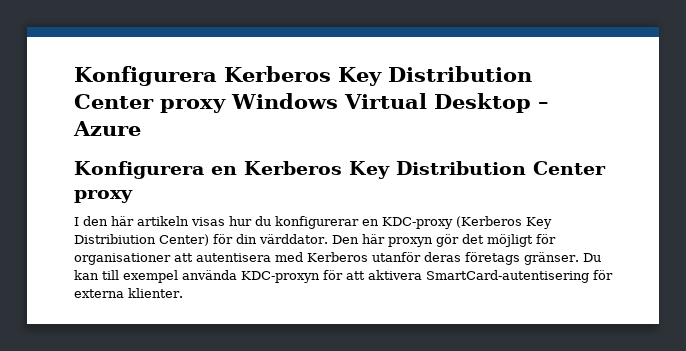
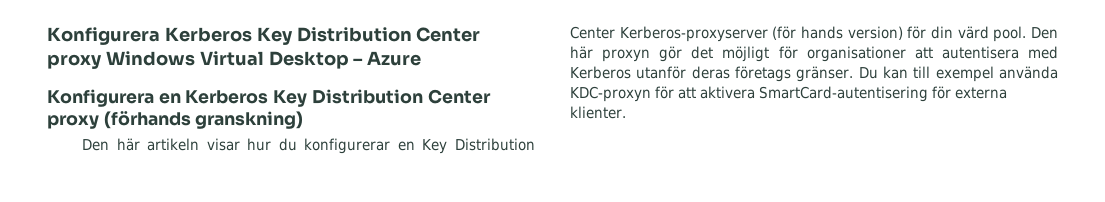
- Konfigurera en Kerberos Key Distribution Center proxy
- I den här artikeln visas hur du konfigurerar en KDC-proxy (Kerberos Key Distribiution Center) för din värddator.
+ Konfigurera en Kerberos Key Distribution Center proxy (förhands granskning)
+ Den här artikeln visar hur du konfigurerar en Key Distribution Center Kerberos-proxyserver (för hands version) för din värd pool.

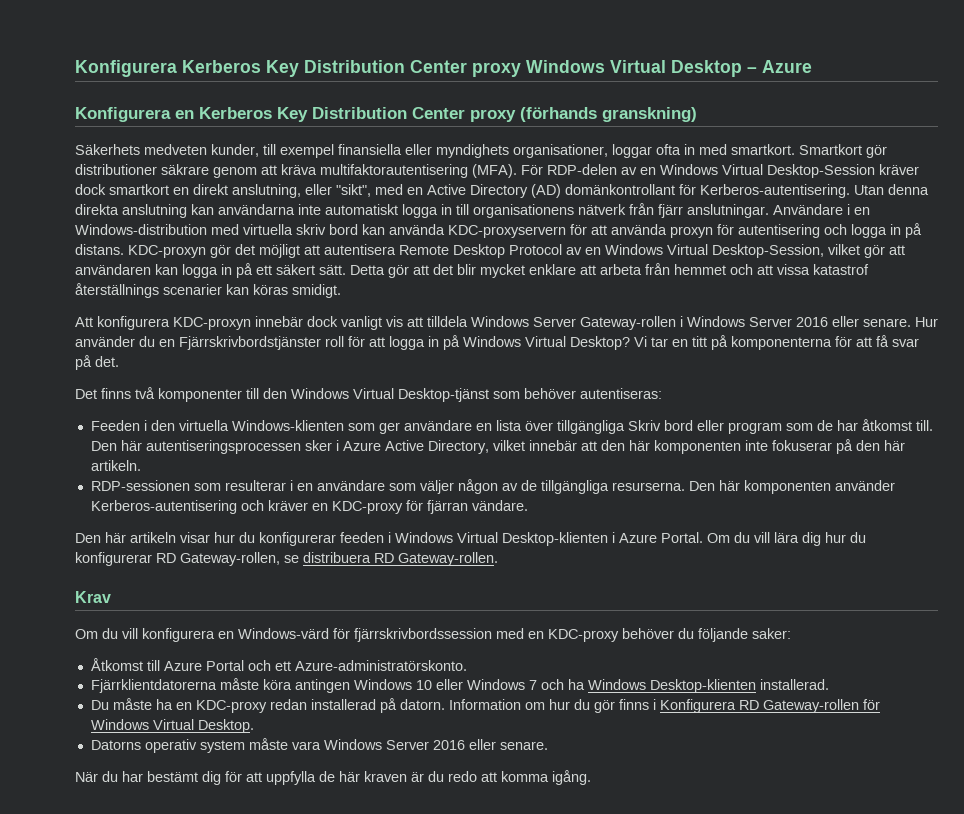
+ Säkerhets medveten kunder, till exempel finansiella eller myndighets organisationer, loggar ofta in med smartkort. Smartkort gör distributioner säkrare genom att kräva multifaktorautentisering (MFA). För RDP-delen av en Windows Virtual Desktop-Session kräver dock smartkort en direkt anslutning, eller "sikt", med en Active Directory (AD) domänkontrollant för Kerberos-autentisering. Utan denna direkta anslutning kan användarna inte automatiskt logga in till organisationens nätverk från fjärr anslutningar. Användare i en Windows-distribution med virtuella skriv bord kan använda KDC-proxyservern för att använda proxyn för autentisering och logga in på distans. KDC-proxyn gör det möjligt att autentisera Remote Desktop Protocol av en Windows Virtual Desktop-Session, vilket gör att användaren kan logga in på ett säkert sätt. Detta gör att det blir mycket enklare att arbeta från hemmet och att vissa katastrof återställnings scenarier kan köras smidigt.
+ Att konfigurera KDC-proxyn innebär dock vanligt vis att tilldela Windows Server Gateway-rollen i Windows Server 2016 eller senare. Hur använder du en Fjärrskrivbordstjänster roll för att logga in på Windows Virtual Desktop? Vi tar en titt på komponenterna för att få svar på det.
+ Det finns två komponenter till den Windows Virtual Desktop-tjänst som behöver autentiseras:
+ Feeden i den virtuella Windows-klienten som ger användare en lista över tillgängliga Skriv bord eller program som de har åtkomst till. Den här autentiseringsprocessen sker i Azure Active Directory, vilket innebär att den här komponenten inte fokuserar på den här artikeln.
+ RDP-sessionen som resulterar i en användare som väljer någon av de tillgängliga resurserna. Den här komponenten använder Kerberos-autentisering och kräver en KDC-proxy för fjärran vändare.
- Den här artikeln visar hur du konfigurerar en Key Distribution Center Kerberos-proxyserver (för hands version) för din värd pool. Den här proxyn gör det möjligt för organisationer att autentisera med Kerberos utanför deras företags gränser. Du kan till exempel använda KDC-proxyn för att aktivera SmartCard-autentisering för externa klienter.
+ Den här artikeln visar hur du konfigurerar feeden i Windows Virtual Desktop-klienten i Azure Portal. Om du vill lära dig hur du konfigurerar RD Gateway-rollen, se distribuera RD Gateway-rollen.
+ Krav
+ Om du vill konfigurera en Windows-värd för fjärrskrivbordssession med en KDC-proxy behöver du följande saker:
+ Åtkomst till Azure Portal och ett Azure-administratörskonto.
+ Fjärrklientdatorerna måste köra antingen Windows 10 eller Windows 7 och ha Windows Desktop-klienten installerad.
+ Du måste ha en KDC-proxy redan installerad på datorn. Information om hur du gör finns i Konfigurera RD Gateway-rollen för Windows Virtual Desktop.
+ Datorns operativ system måste vara Windows Server 2016 eller senare.
+ När du har bestämt dig för att uppfylla de här kraven är du redo att komma igång.

